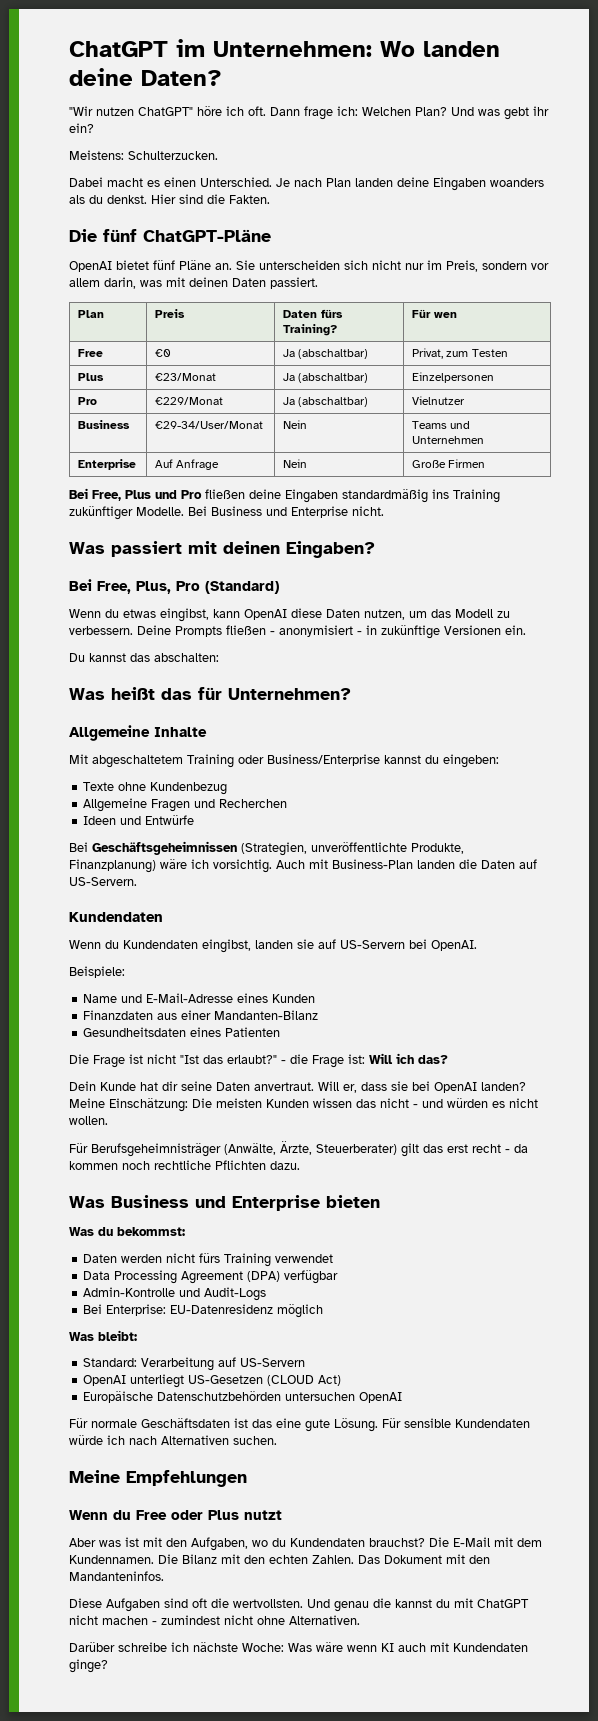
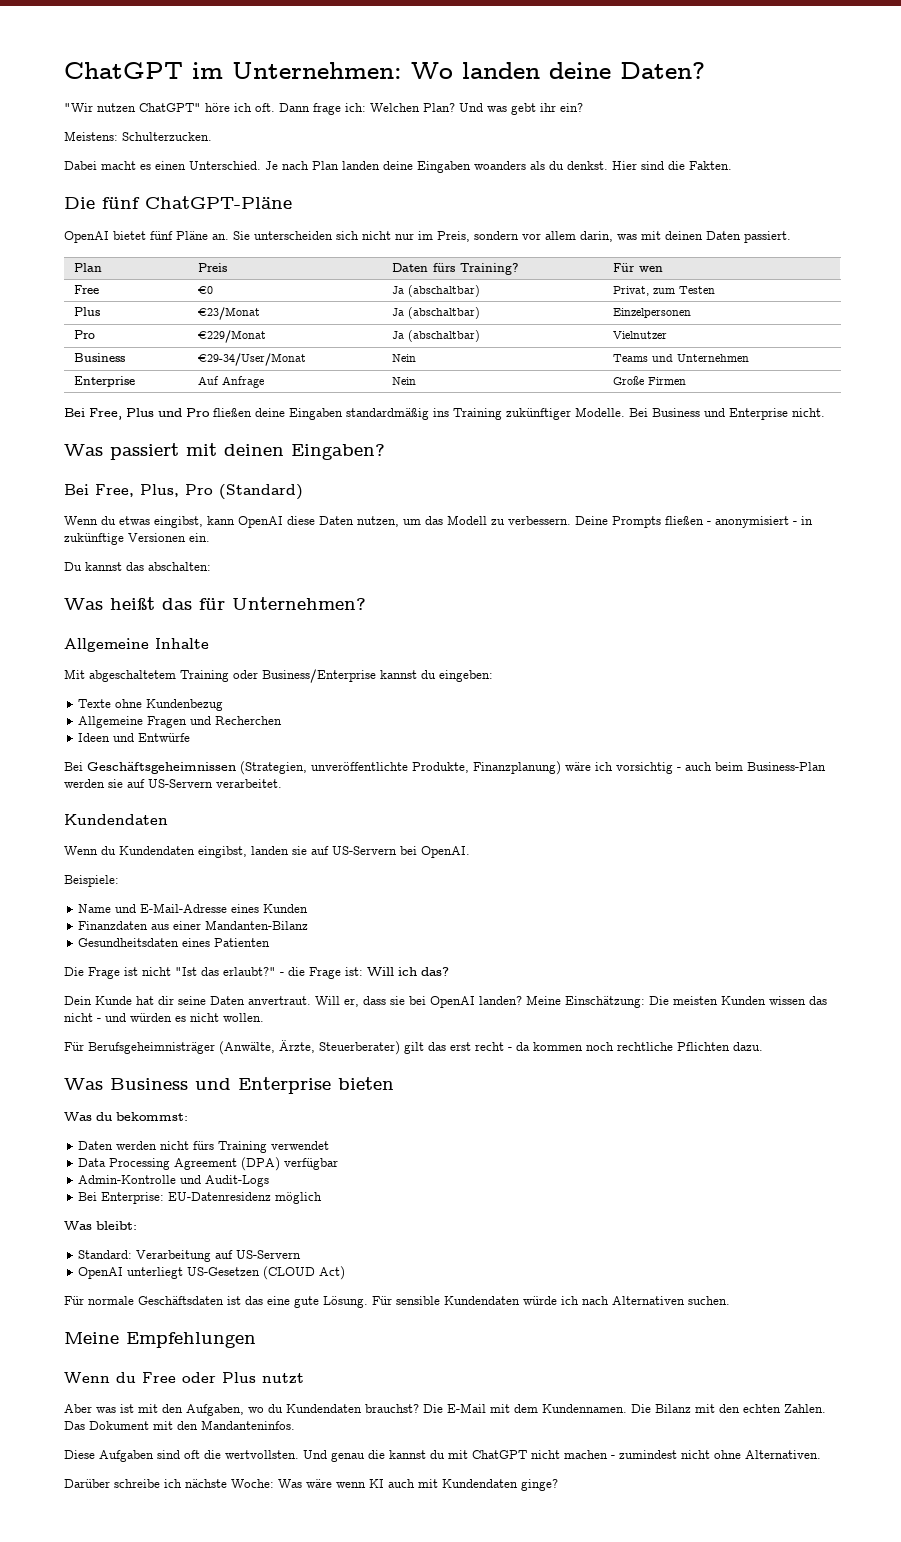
- Bei Geschäftsgeheimnissen (Strategien, unveröffentlichte Produkte, Finanzplanung) wäre ich vorsichtig. Auch mit Business-Plan landen die Daten auf US-Servern.
+ Bei Geschäftsgeheimnissen (Strategien, unveröffentlichte Produkte, Finanzplanung) wäre ich vorsichtig - auch beim Business-Plan werden sie auf US-Servern verarbeitet.
- Europäische Datenschutzbehörden untersuchen OpenAI

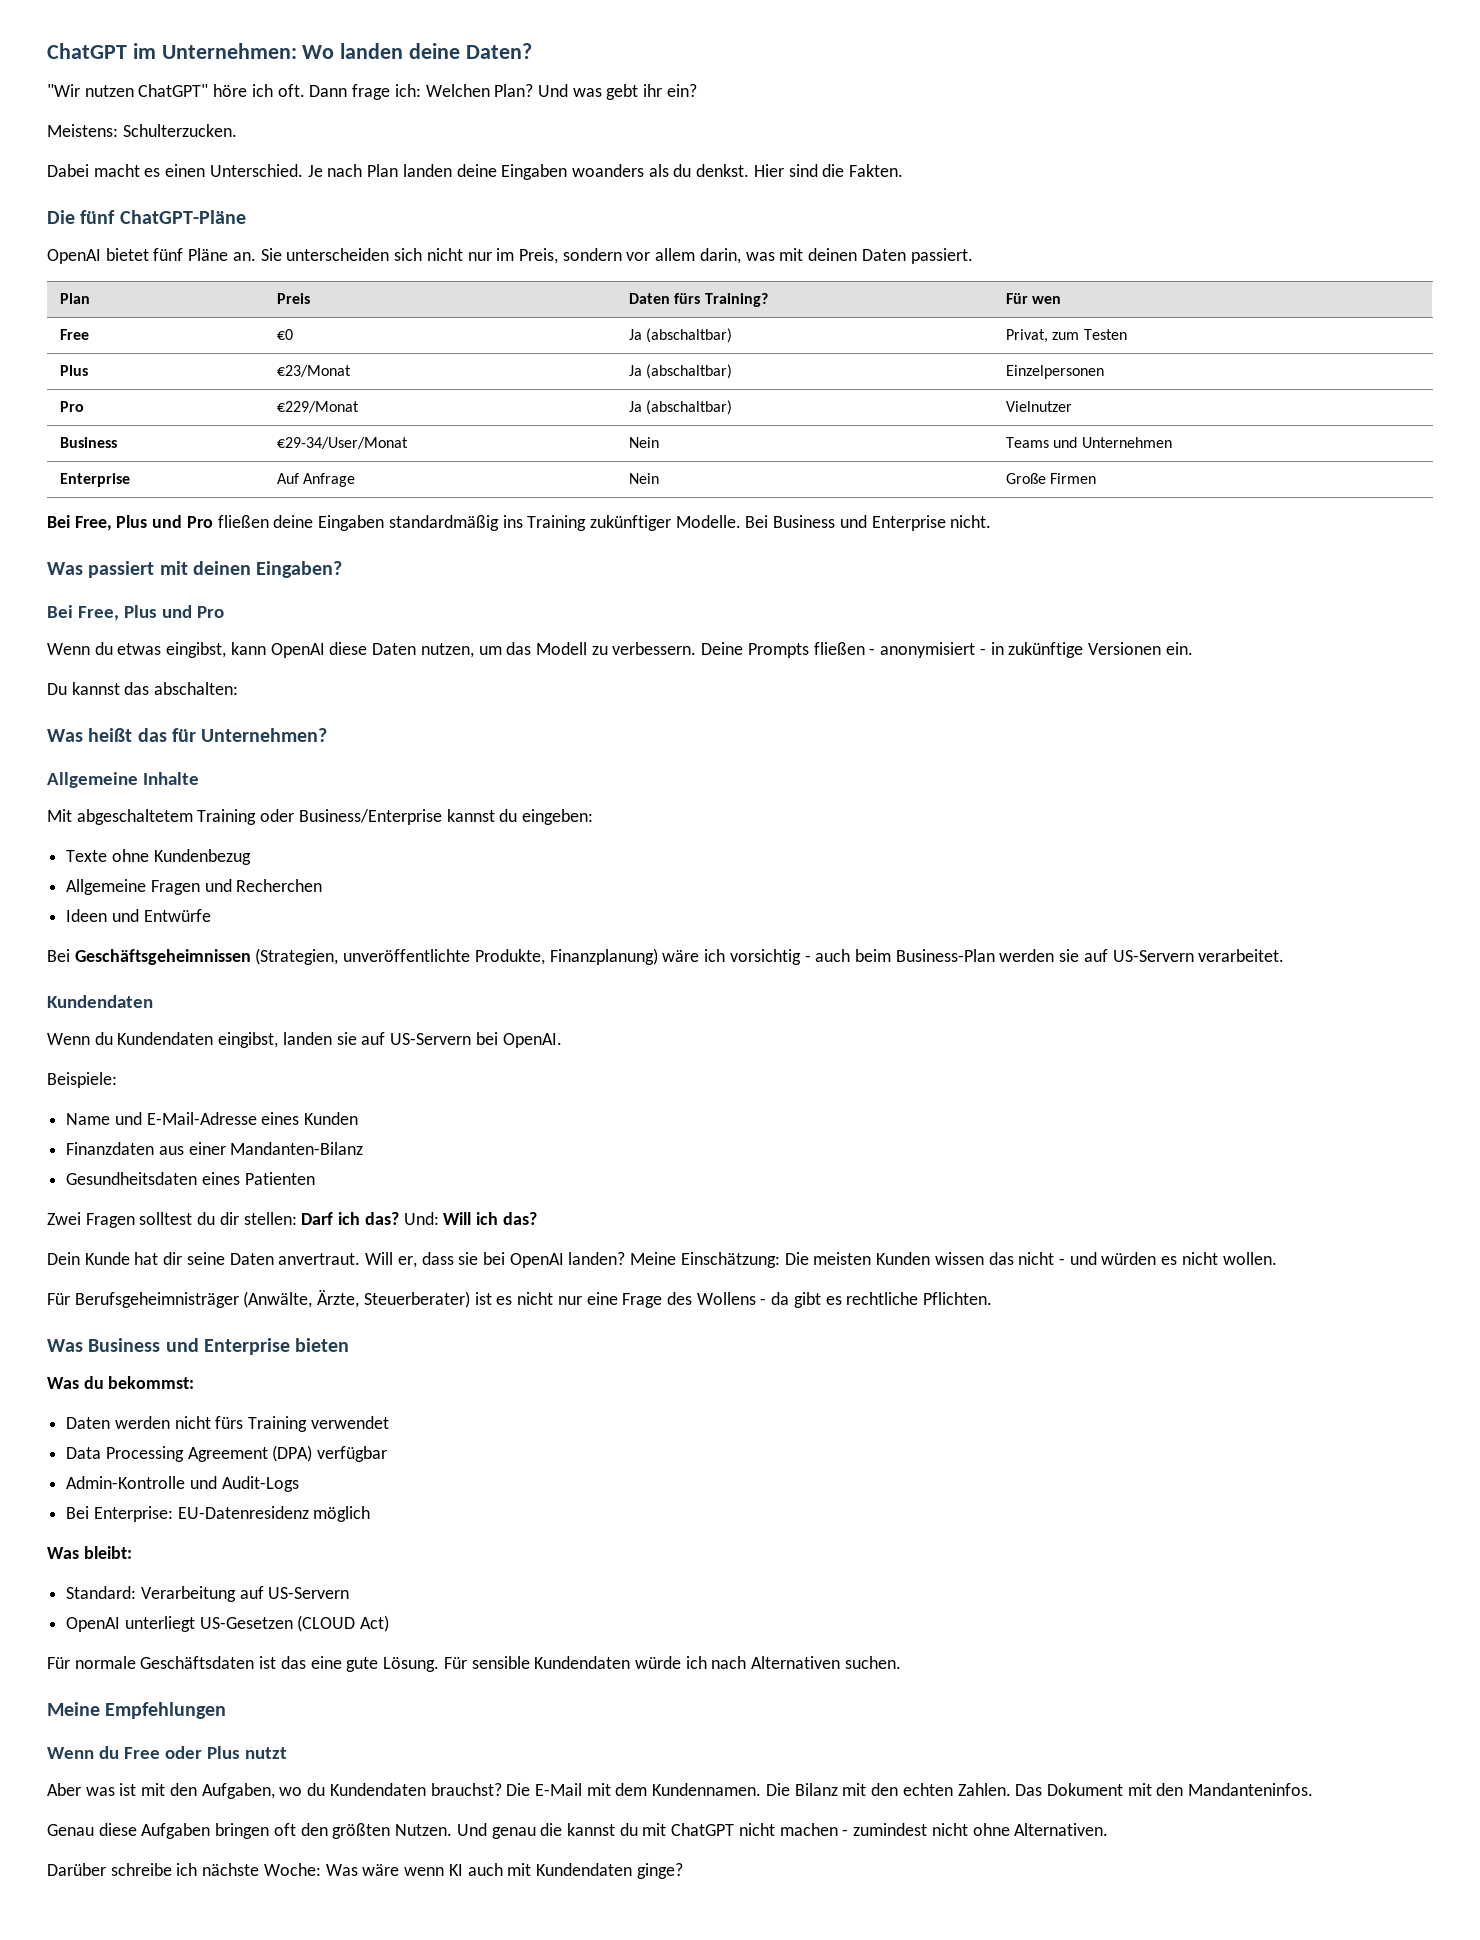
  Was passiert mit deinen Eingaben?
- Bei Free, Plus, Pro (Standard)
+ Bei Free, Plus und Pro
- Die Frage ist nicht "Ist das erlaubt?" - die Frage ist: Will ich das?
+ Zwei Fragen solltest du dir stellen: Darf ich das? Und: Will ich das?
- Für Berufsgeheimnisträger (Anwälte, Ärzte, Steuerberater) gilt das erst recht - da kommen noch rechtliche Pflichten dazu.
+ Für Berufsgeheimnisträger (Anwälte, Ärzte, Steuerberater) ist es nicht nur eine Frage des Wollens - da gibt es rechtliche Pflichten.
- Diese Aufgaben sind oft die wertvollsten.
+ Genau diese Aufgaben bringen oft den größten Nutzen.

